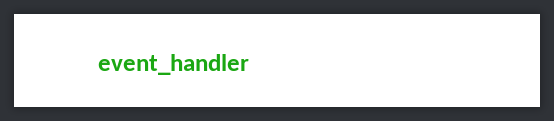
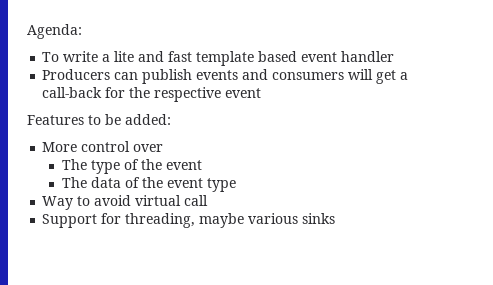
- event_handler
+ Agenda:
+ To write a lite and fast template based event handler
+ Producers can publish events and consumers will get a call-back for the respective event
+ Features to be added:
+ More control over
+ The type of the event
+ The data of the event type
+ Way to avoid virtual call
+ Support for threading, maybe various sinks

